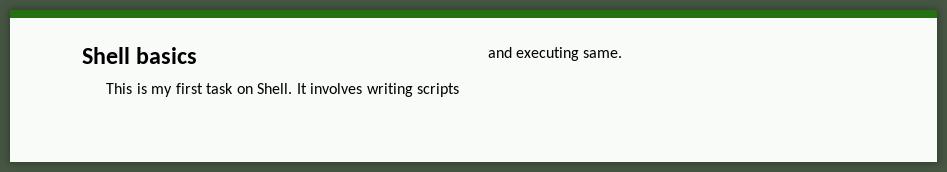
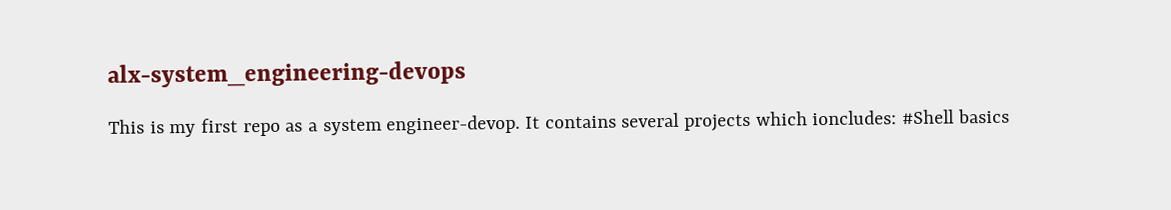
- Shell basics
+ alx-system_engineering-devops
- This is my first task on Shell. It involves writing scripts and executing same.
+ This is my first repo as a system engineer-devop. It contains several projects which ioncludes: #Shell basics

